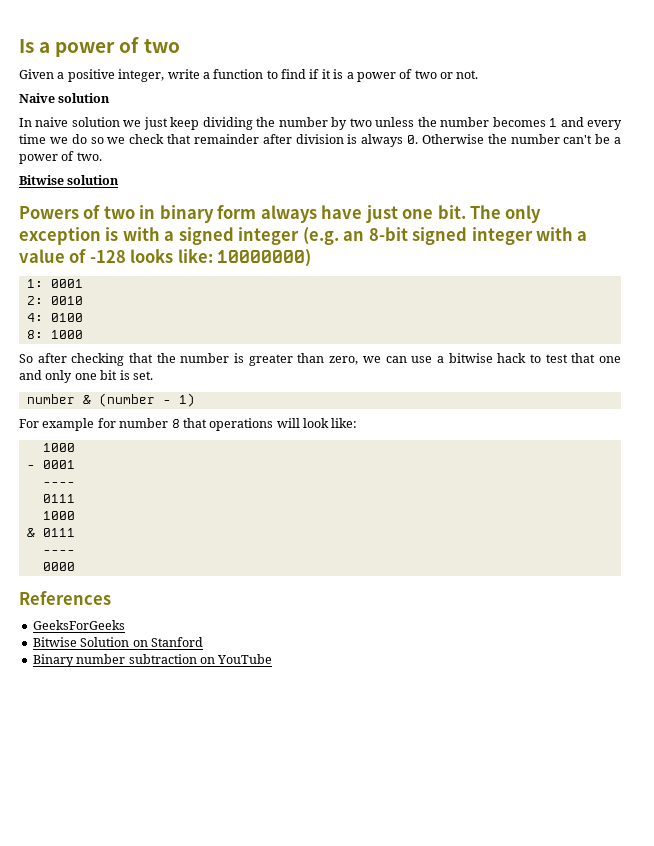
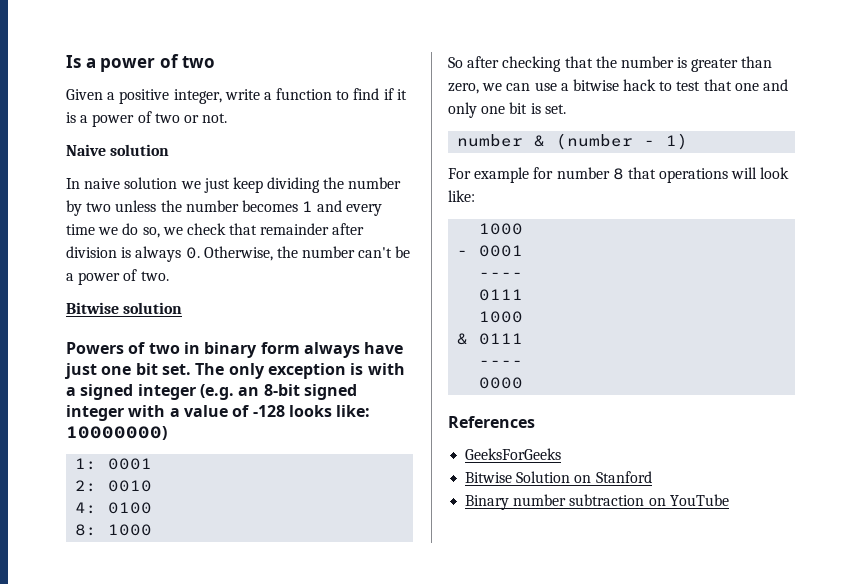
- In naive solution we just keep dividing the number by two unless the number becomes 1 and every time we do so we check that remainder after division is always 0. Otherwise the number can't be a power of two.
+ In naive solution we just keep dividing the number by two unless the number becomes 1 and every time we do so, we check that remainder after division is always 0. Otherwise, the number can't be a power of two.
- Powers of two in binary form always have just one bit.
+ Powers of two in binary form always have just one bit set.

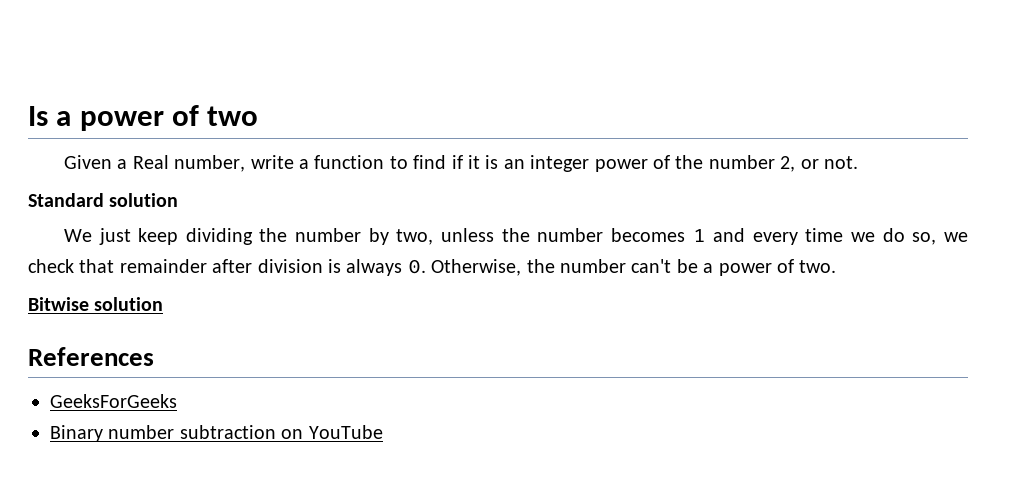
- Given a positive integer, write a function to find if it is a power of two or not.
+ Given a Real number, write a function to find if it is an integer power of the number 2, or not.
- Naive solution
- In naive solution we just keep dividing the number by two unless the number becomes 1 and every time we do so, we check that remainder after division is always 0. Otherwise, the number can't be a power of two.
+ Standard solution
+ We just keep dividing the number by two, unless the number becomes 1 and every time we do so, we check that remainder after division is always 0. Otherwise, the number can't be a power of two.
- Powers of two in binary form always have just one bit set. The only exception is with a signed integer (e.g. an 8-bit signed integer with a value of -128 looks like: 10000000)
- 1: 0001
- 2: 0010
- 4: 0100
- 8: 1000
- So after checking that the number is greater than zero, we can use a bitwise hack to test that one and only one bit is set.
- number & (number - 1)
- For example for number 8 that operations will look like:
- 1000
- - 0001
- ----
- 0111
- 1000
- & 0111
- ----
- 0000
  References
  GeeksForGeeks
- Bitwise Solution on Stanford

